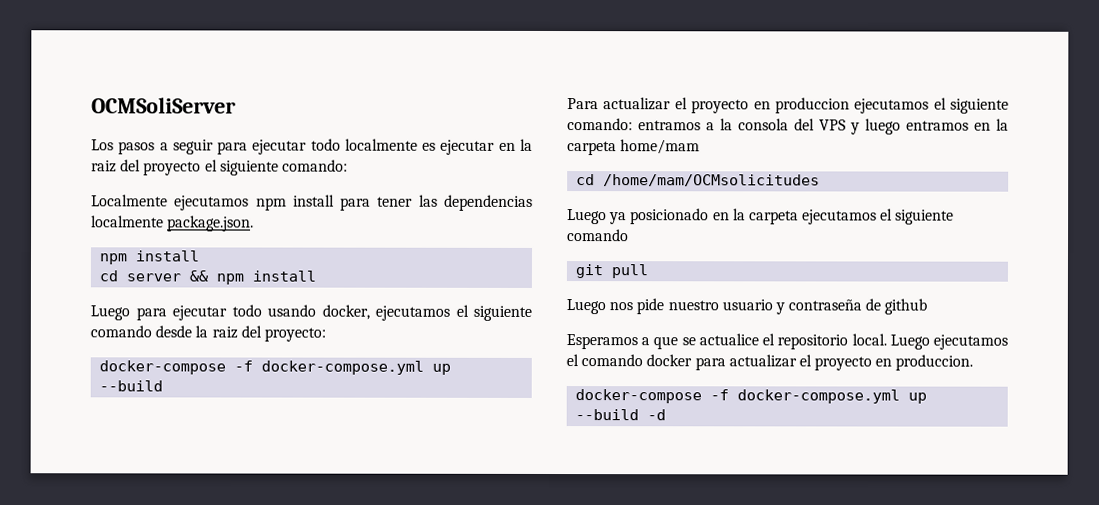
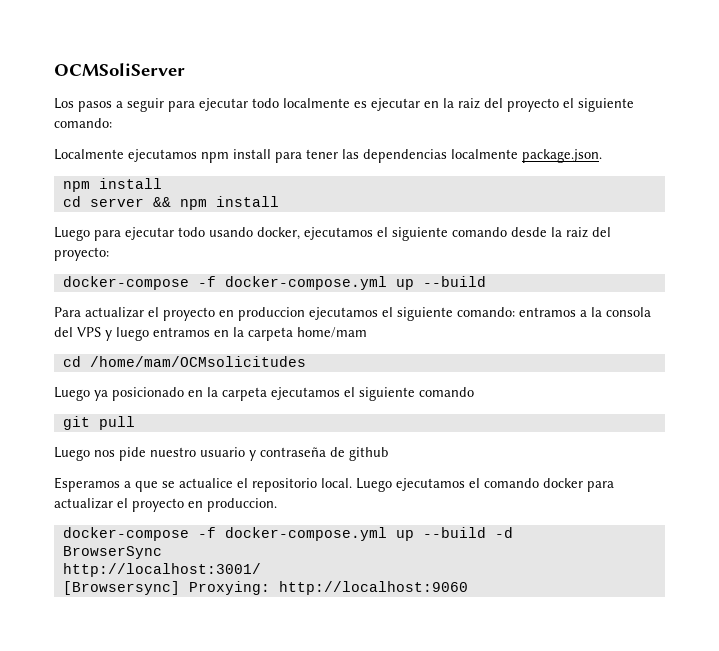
+ BrowserSync
+ http://localhost:3001/
+ [Browsersync] Proxying: http://localhost:9060

